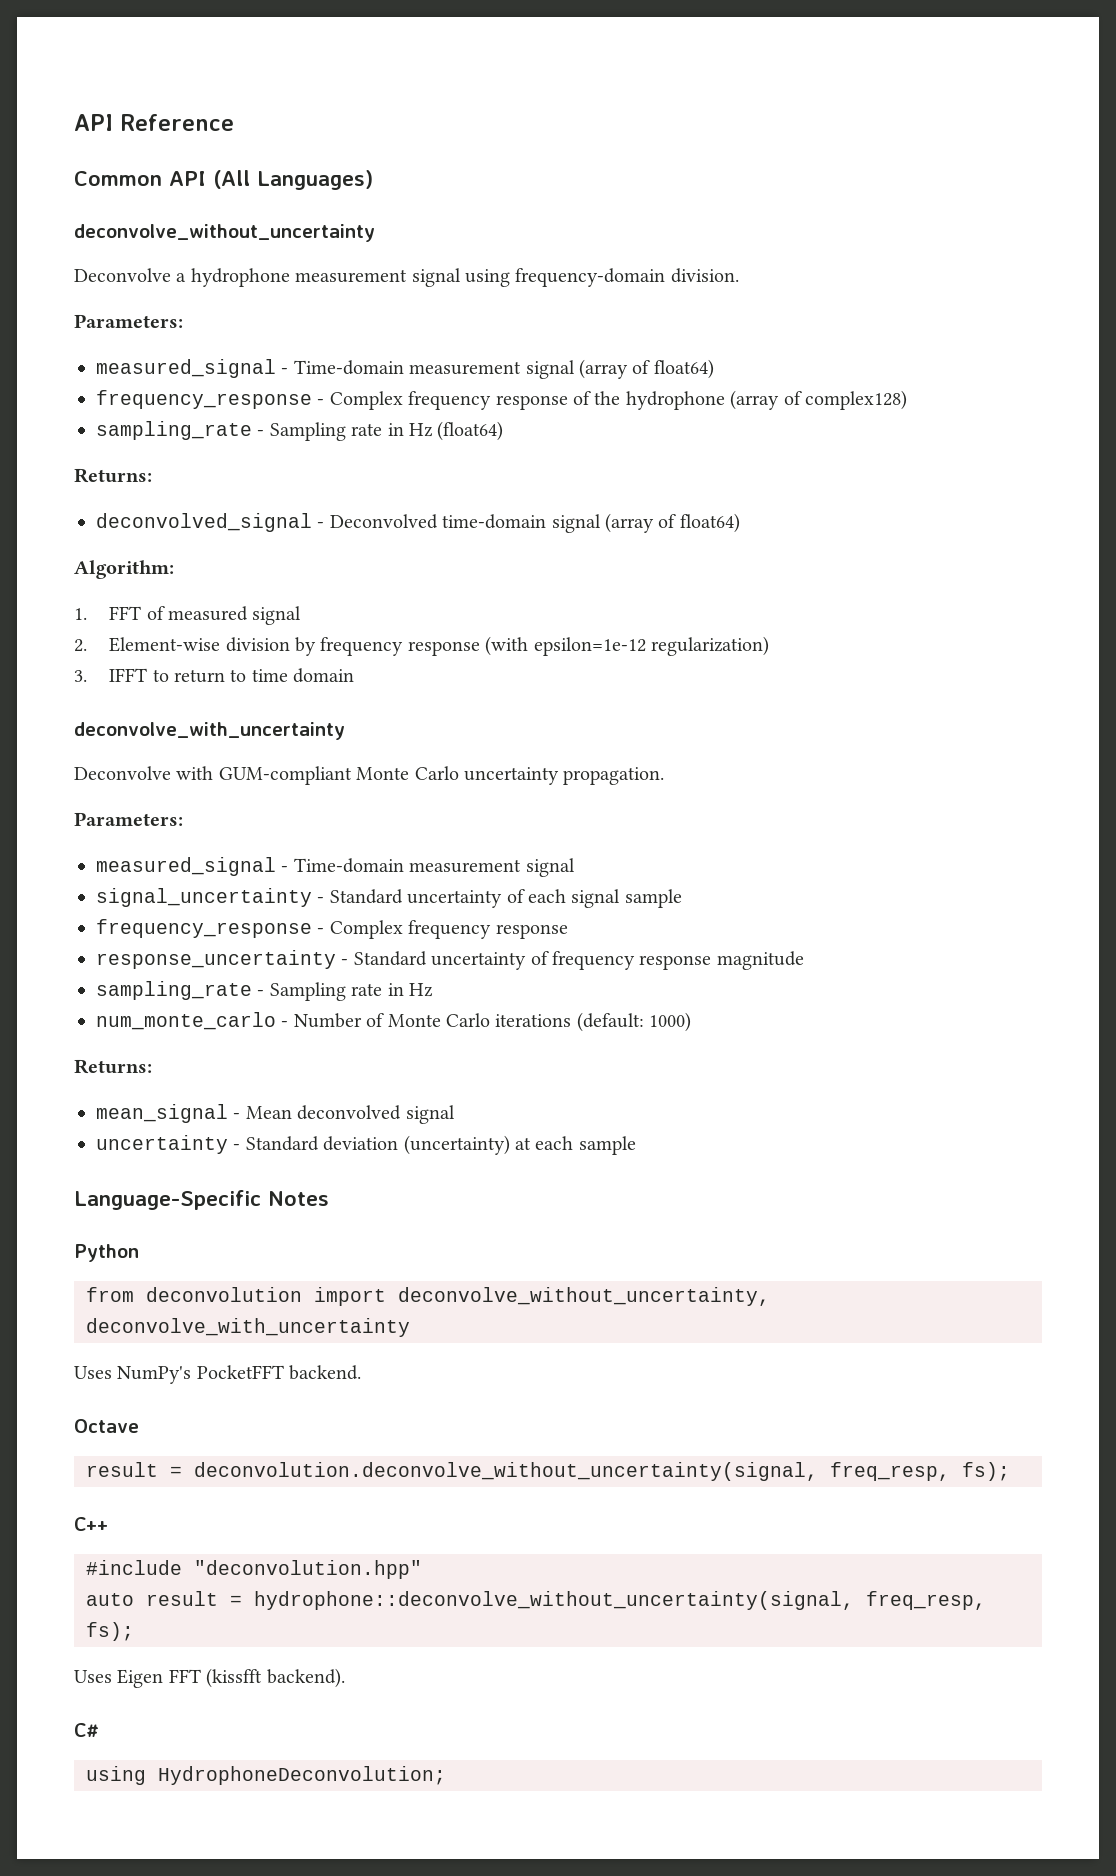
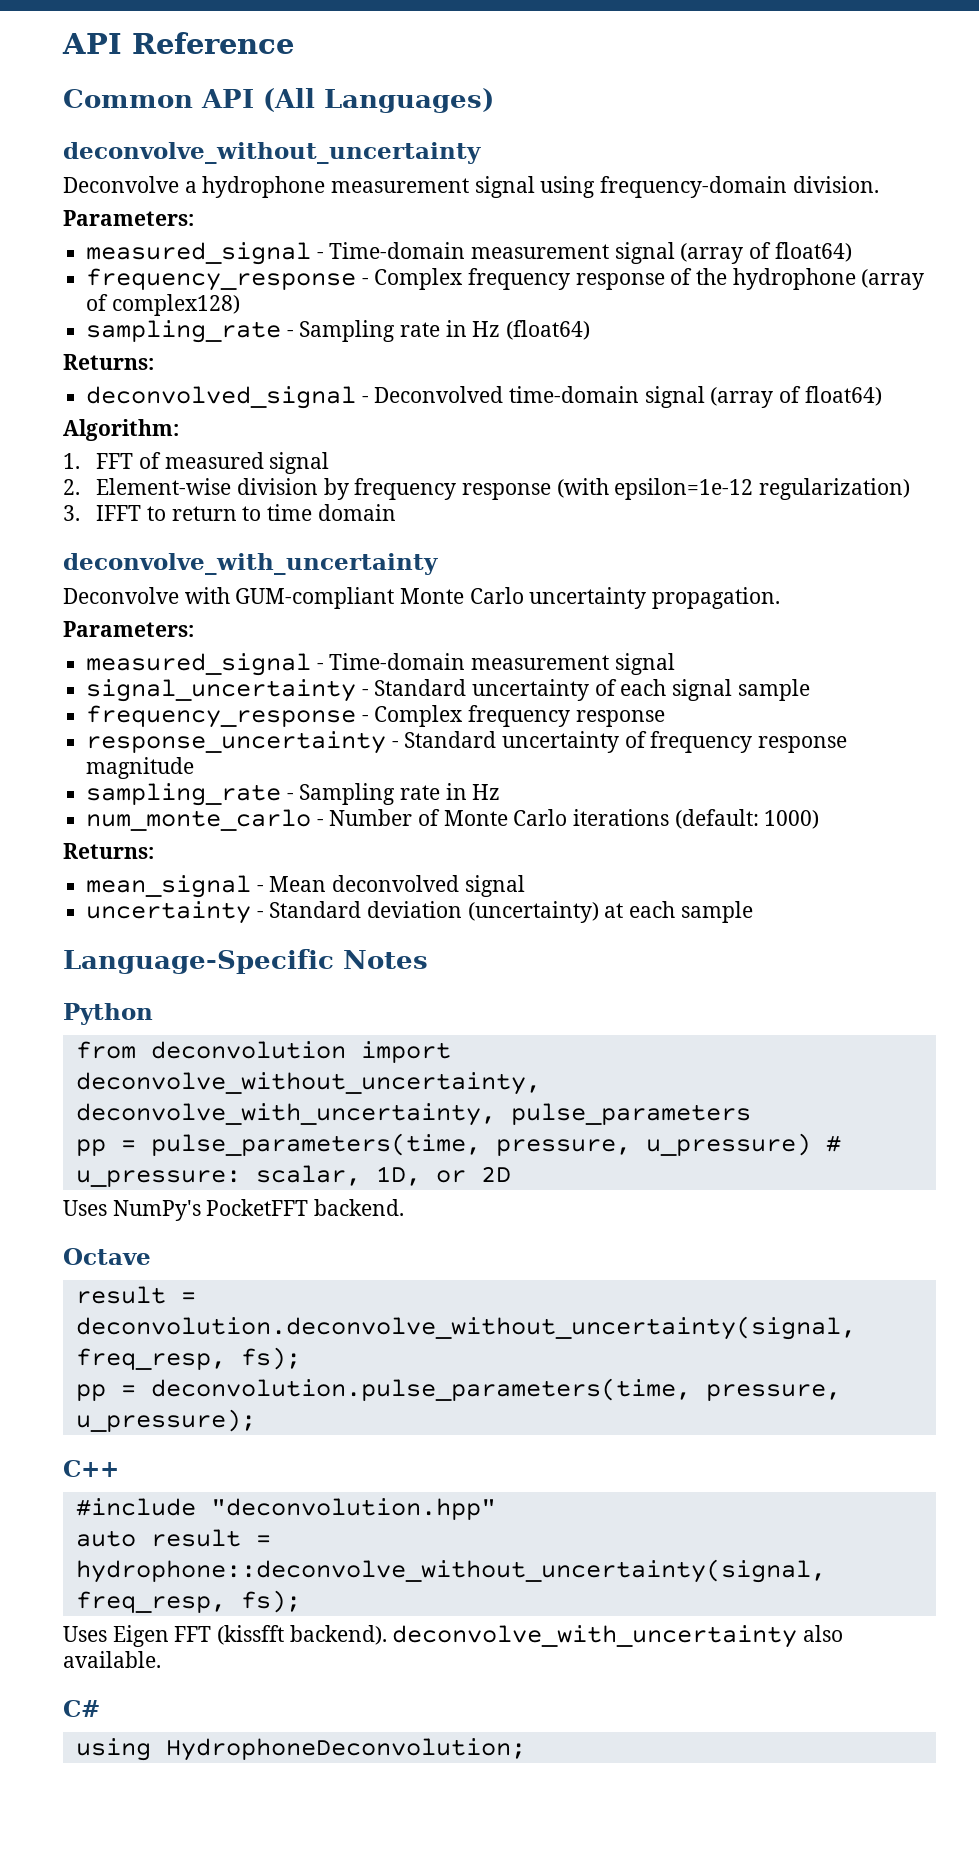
- from deconvolution import deconvolve_without_uncertainty, deconvolve_with_uncertainty
+ from deconvolution import deconvolve_without_uncertainty, deconvolve_with_uncertainty, pulse_parameters
+ pp = pulse_parameters(time, pressure, u_pressure) # u_pressure: scalar, 1D, or 2D
+ pp = deconvolution.pulse_parameters(time, pressure, u_pressure);
- Uses Eigen FFT (kissfft backend).
+ Uses Eigen FFT (kissfft backend). deconvolve_with_uncertainty also available.

